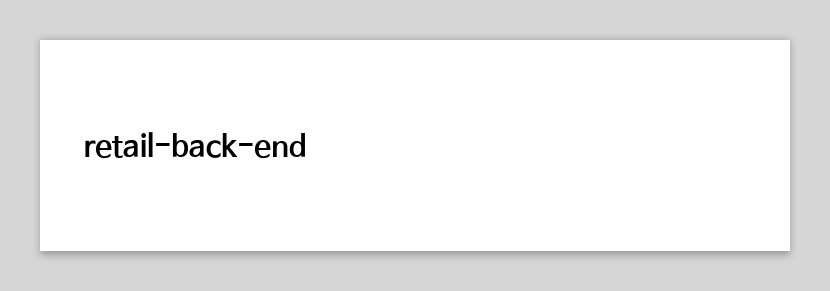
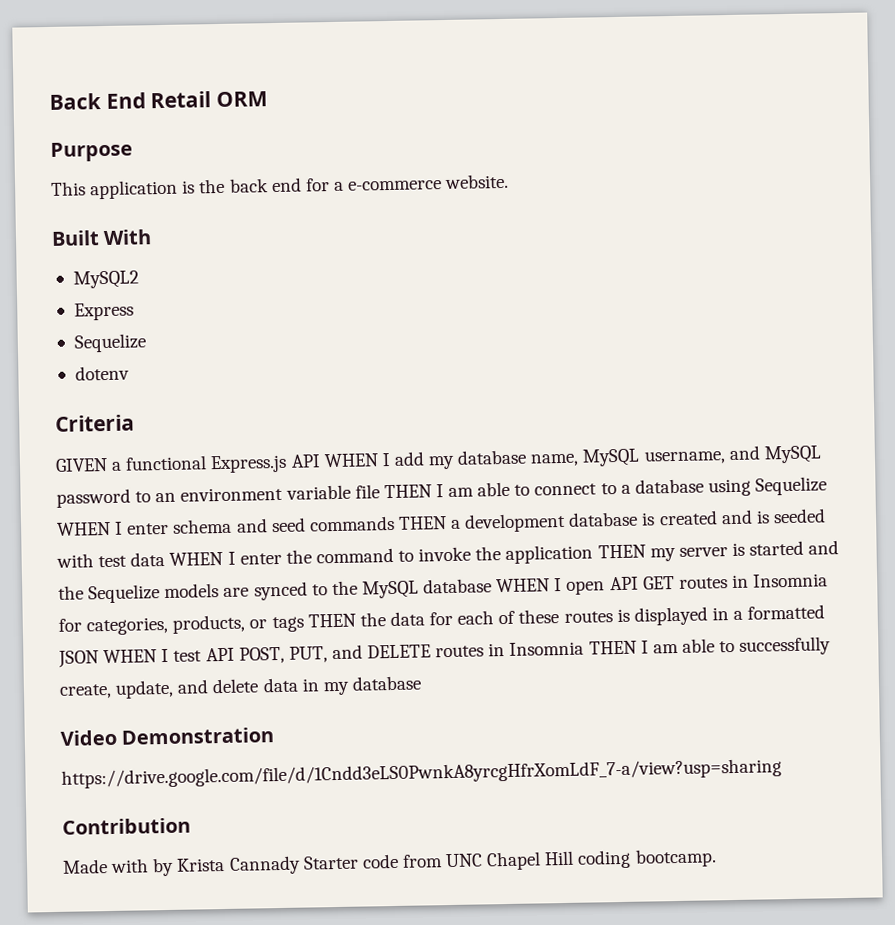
- retail-back-end
+ Back End Retail ORM
+ Purpose
+ This application is the back end for a e-commerce website.
+ Built With
+ MySQL2
+ Express
+ Sequelize
+ dotenv
+ Criteria
+ GIVEN a functional Express.js API WHEN I add my database name, MySQL username, and MySQL password to an environment variable file THEN I am able to connect to a database using Sequelize WHEN I enter schema and seed commands THEN a development database is created and is seeded with test data WHEN I enter the command to invoke the application THEN my server is started and the Sequelize models are synced to the MySQL database WHEN I open API GET routes in Insomnia for categories, products, or tags THEN the data for each of these routes is displayed in a formatted JSON WHEN I test API POST, PUT, and DELETE routes in Insomnia THEN I am able to successfully create, update, and delete data in my database
+ Video Demonstration
+ https://drive.google.com/file/d/1Cndd3eLS0PwnkA8yrcgHfrXomLdF_7-a/view?usp=sharing
+ Contribution
+ Made with by Krista Cannady Starter code from UNC Chapel Hill coding bootcamp.

